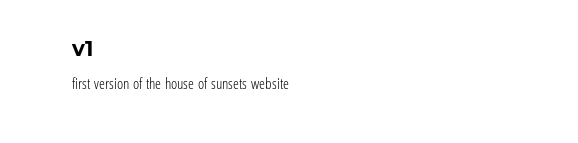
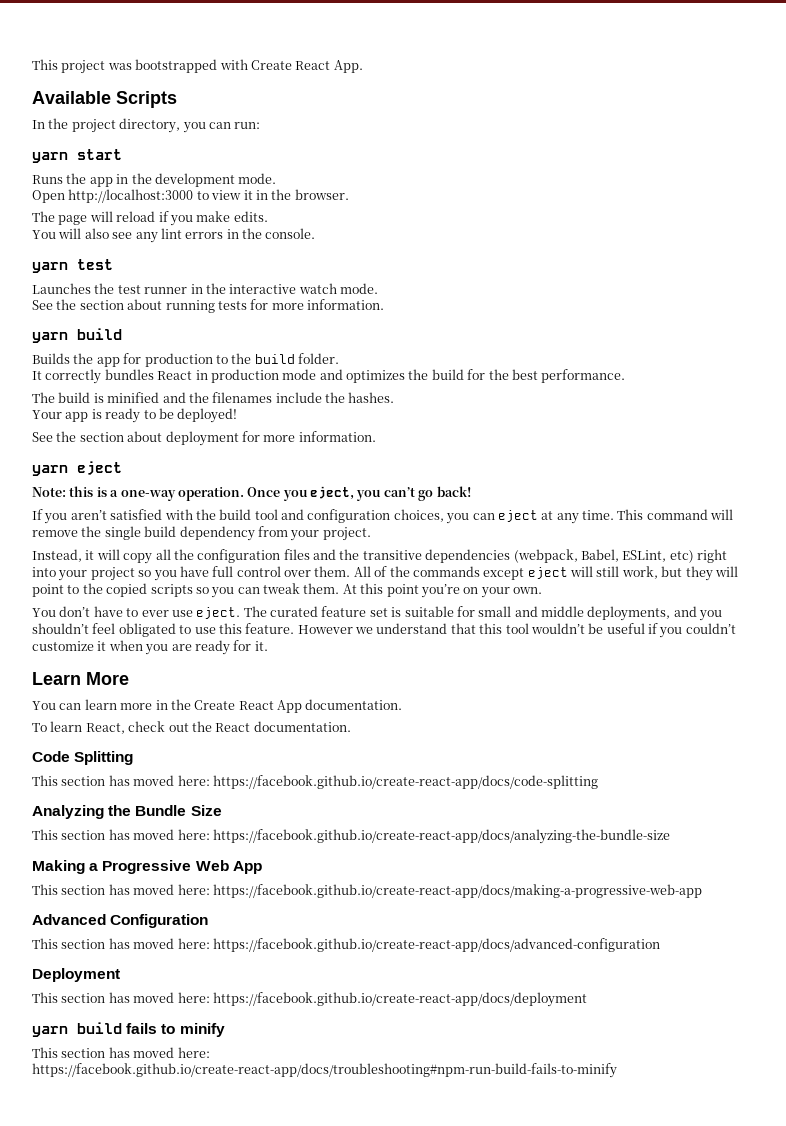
- v1
- first version of the house of sunsets website
+ This project was bootstrapped with Create React App.
+ Available Scripts
+ In the project directory, you can run:
+ yarn start
+ Runs the app in the development mode.
+ Open http://localhost:3000 to view it in the browser.
+ The page will reload if you make edits.
+ You will also see any lint errors in the console.
+ yarn test
+ Launches the test runner in the interactive watch mode.
+ See the section about running tests for more information.
+ yarn build
+ Builds the app for production to the build folder.
+ It correctly bundles React in production mode and optimizes the build for the best performance.
+ The build is minified and the filenames include the hashes.
+ Your app is ready to be deployed!
+ See the section about deployment for more information.
+ yarn eject
+ Note: this is a one-way operation. Once you eject, you can’t go back!
+ If you aren’t satisfied with the build tool and configuration choices, you can eject at any time. This command will remove the single build dependency from your project.
+ Instead, it will copy all the configuration files and the transitive dependencies (webpack, Babel, ESLint, etc) right into your project so you have full control over them. All of the commands except eject will still work, but they will point to the copied scripts so you can tweak them. At this point you’re on your own.
+ You don’t have to ever use eject. The curated feature set is suitable for small and middle deployments, and you shouldn’t feel obligated to use this feature. However we understand that this tool wouldn’t be useful if you couldn’t customize it when you are ready for it.
+ Learn More
+ You can learn more in the Create React App documentation.
+ To learn React, check out the React documentation.
+ Code Splitting
+ This section has moved here: https://facebook.github.io/create-react-app/docs/code-splitting
+ Analyzing the Bundle Size
+ This section has moved here: https://facebook.github.io/create-react-app/docs/analyzing-the-bundle-size
+ Making a Progressive Web App
+ This section has moved here: https://facebook.github.io/create-react-app/docs/making-a-progressive-web-app
+ Advanced Configuration
+ This section has moved here: https://facebook.github.io/create-react-app/docs/advanced-configuration
+ Deployment
+ This section has moved here: https://facebook.github.io/create-react-app/docs/deployment
+ yarn build fails to minify
+ This section has moved here: https://facebook.github.io/create-react-app/docs/troubleshooting#npm-run-build-fails-to-minify

